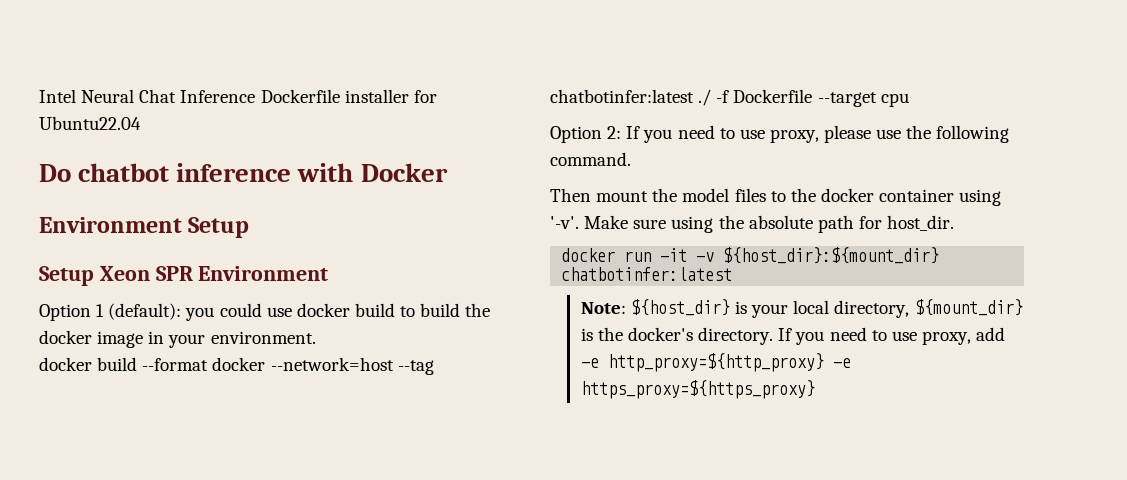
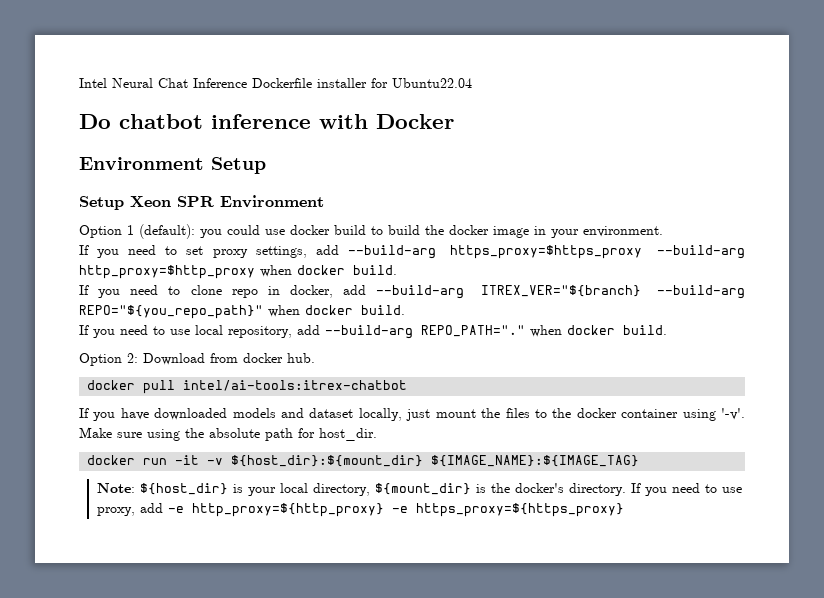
- docker build --format docker --network=host --tag chatbotinfer:latest ./ -f Dockerfile --target cpu
- Option 2: If you need to use proxy, please use the following command.
- Then mount the model files to the docker container using '-v'.
+ If you need to set proxy settings, add --build-arg https_proxy=$https_proxy --build-arg http_proxy=$http_proxy when docker build.
+ If you need to clone repo in docker, add --build-arg ITREX_VER="${branch} --build-arg REPO="${you_repo_path}" when docker build.
+ If you need to use local repository, add --build-arg REPO_PATH="." when docker build.
+ Option 2: Download from docker hub.
+ docker pull intel/ai-tools:itrex-chatbot
+ If you have downloaded models and dataset locally, just mount the files to the docker container using '-v'.
- docker run -it -v ${host_dir}:${mount_dir} chatbotinfer:latest
+ docker run -it -v ${host_dir}:${mount_dir} ${IMAGE_NAME}:${IMAGE_TAG}

